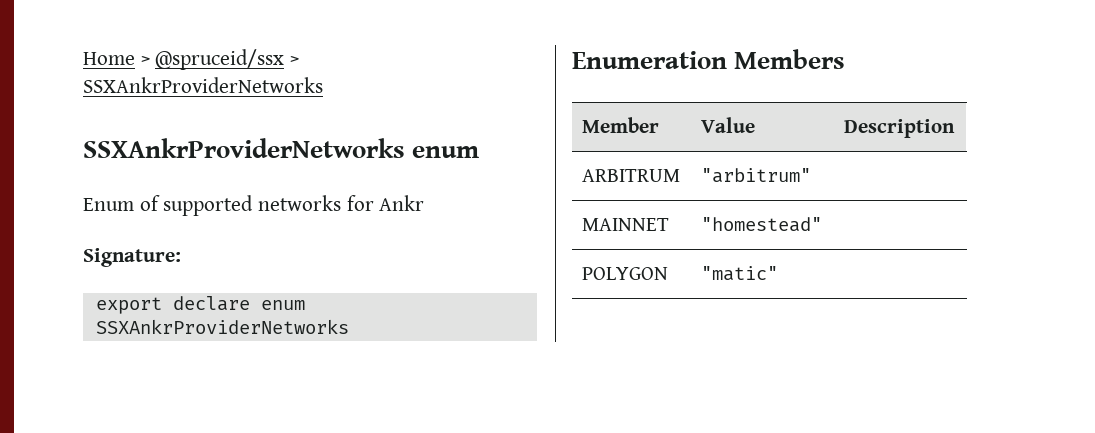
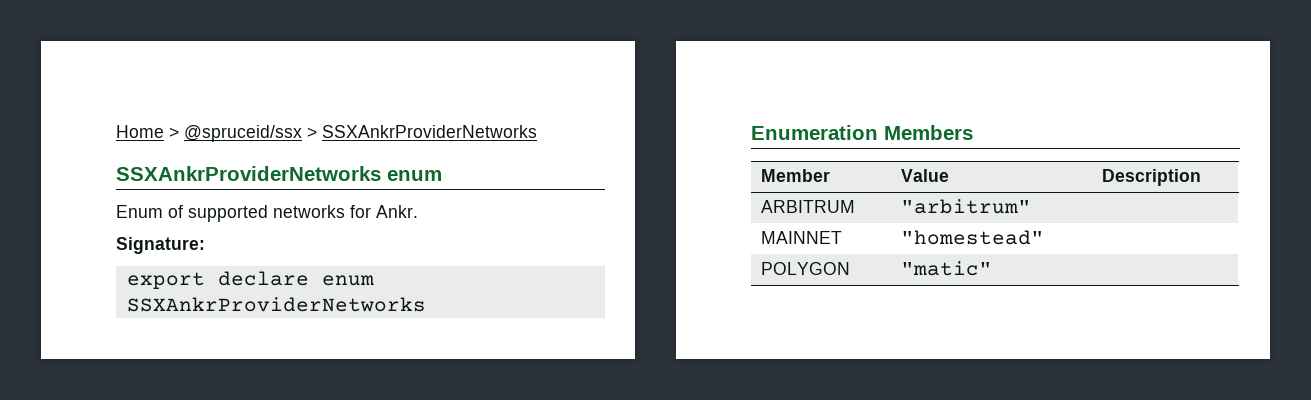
- Enum of supported networks for Ankr
+ Enum of supported networks for Ankr.

